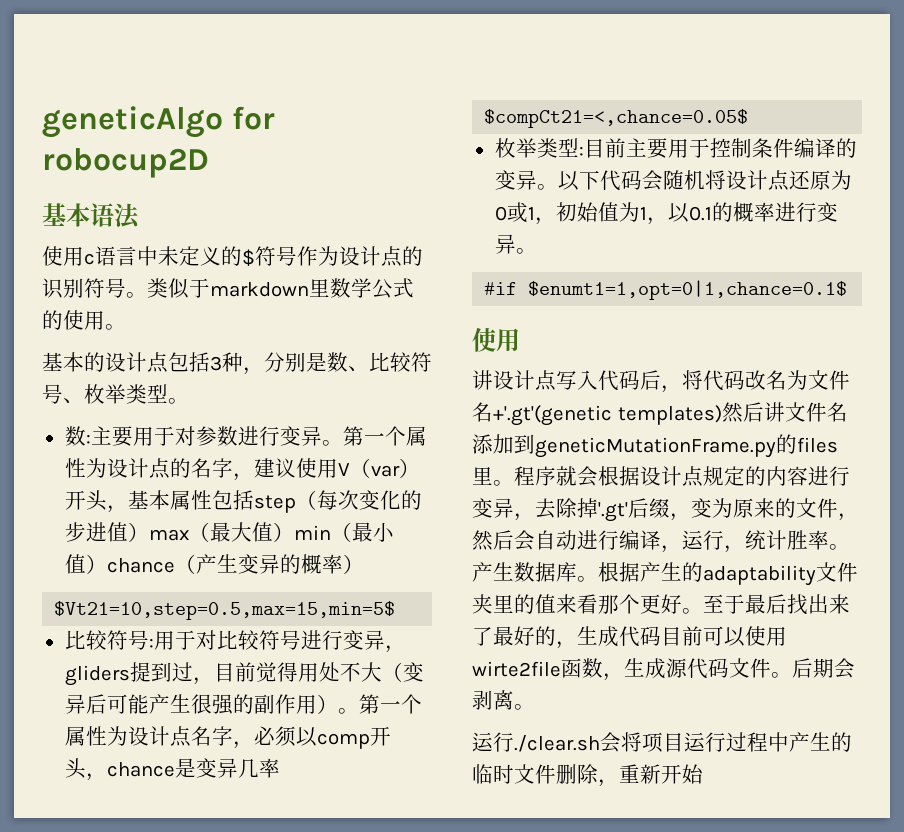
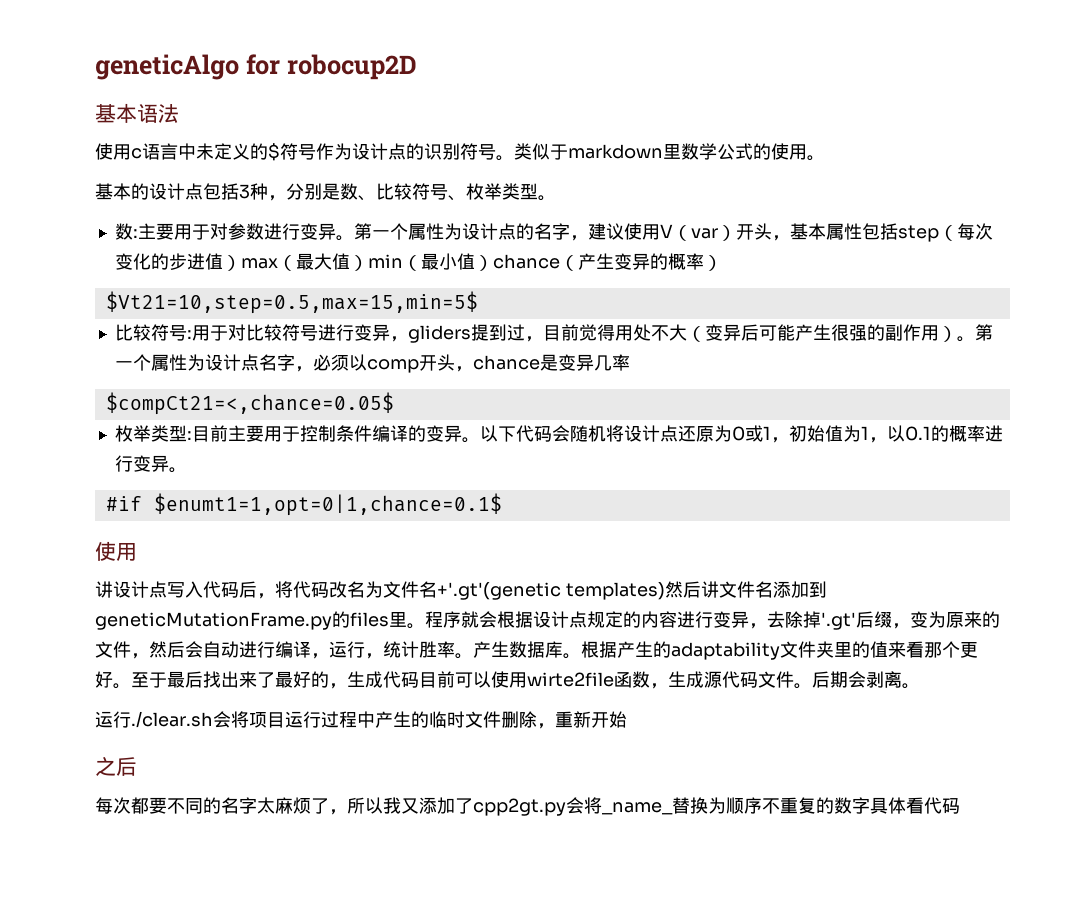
+ 之后
+ 每次都要不同的名字太麻烦了，所以我又添加了cpp2gt.py会将_name_替换为顺序不重复的数字具体看代码

